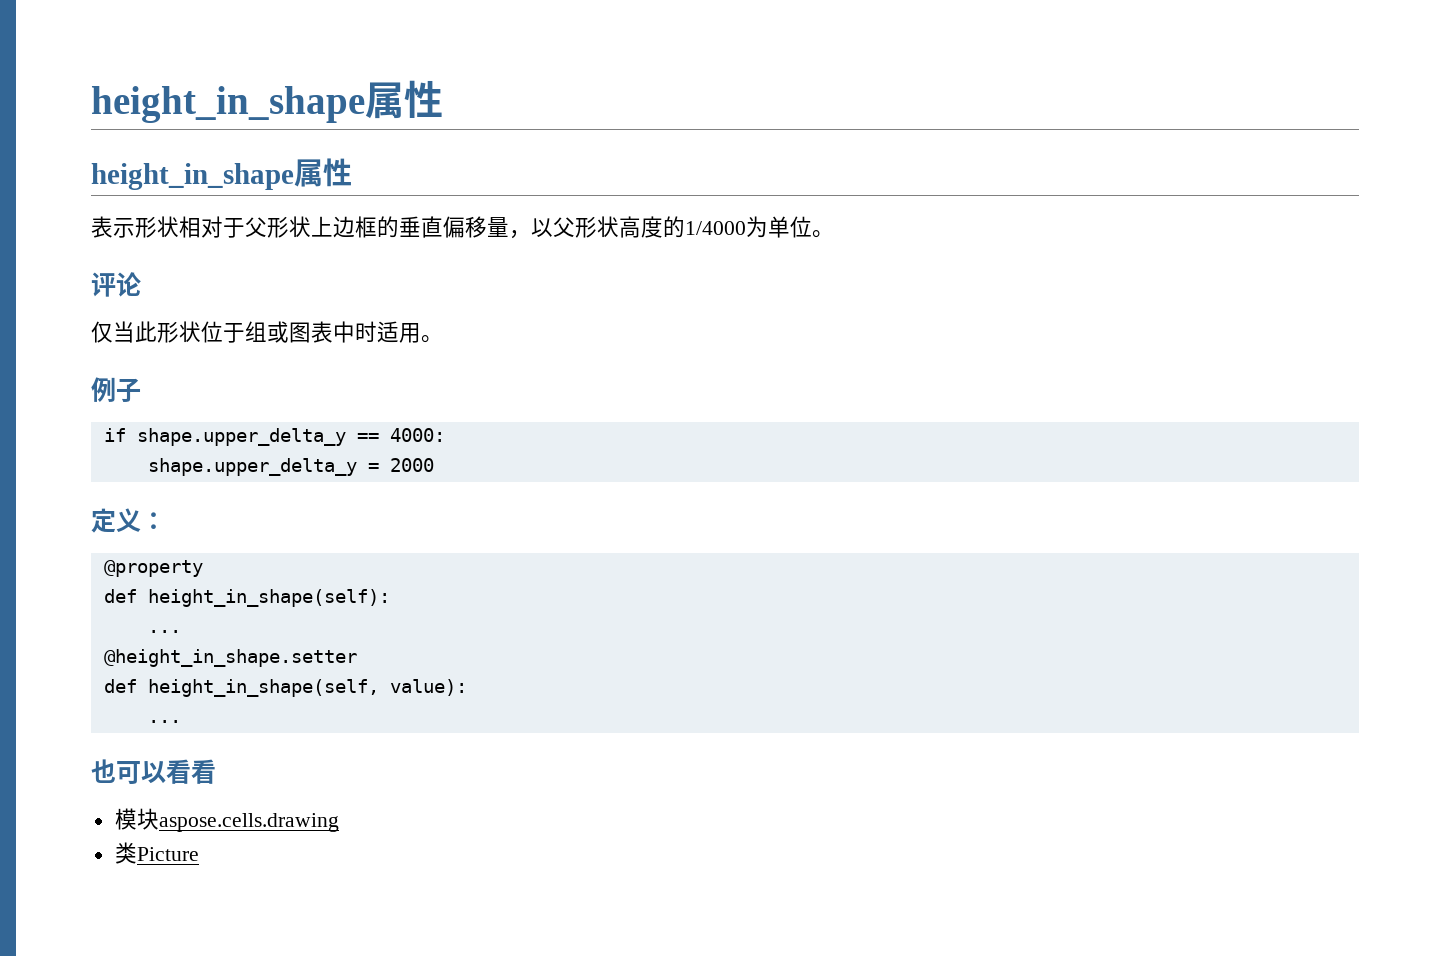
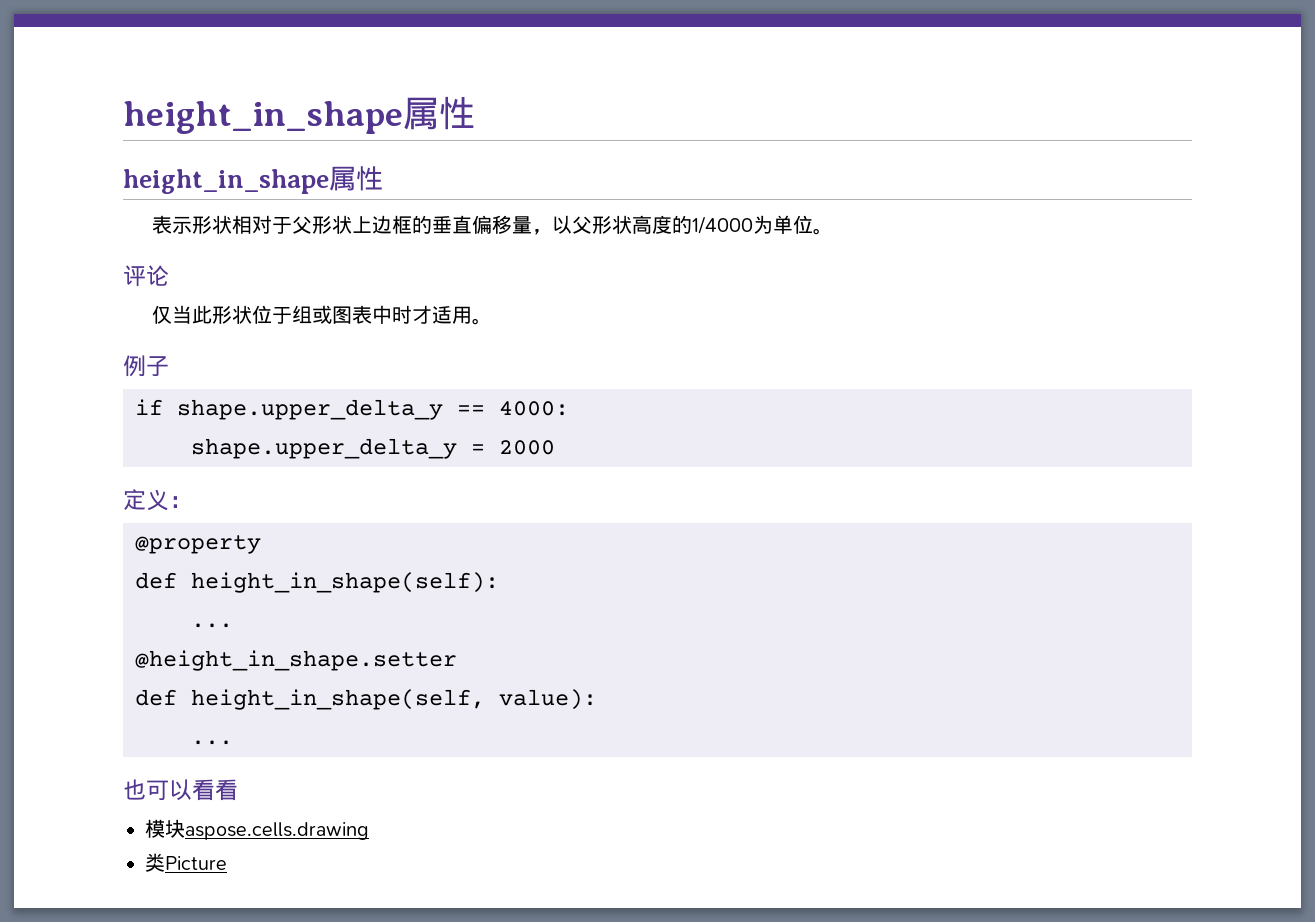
- 仅当此形状位于组或图表中时适用。
+ 仅当此形状位于组或图表中时才适用。

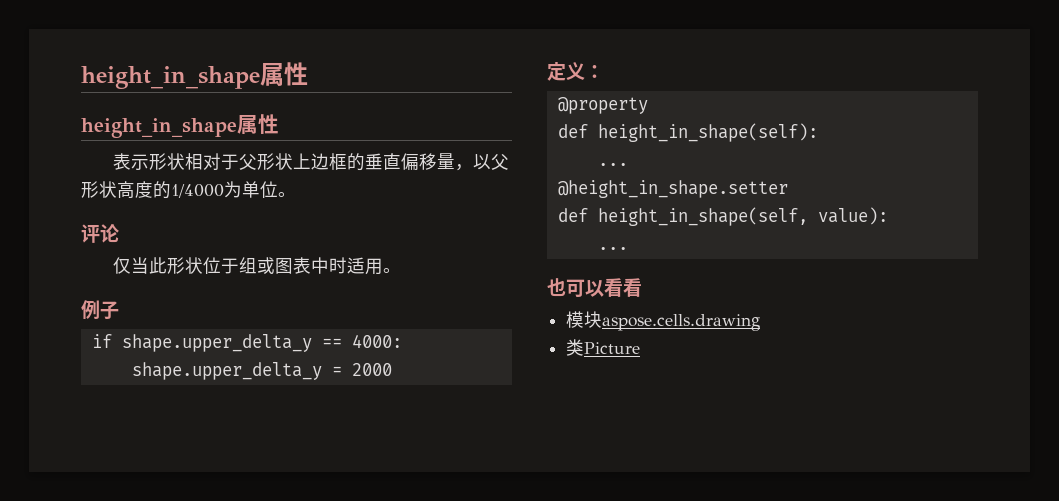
- 仅当此形状位于组或图表中时才适用。
+ 仅当此形状位于组或图表中时适用。

